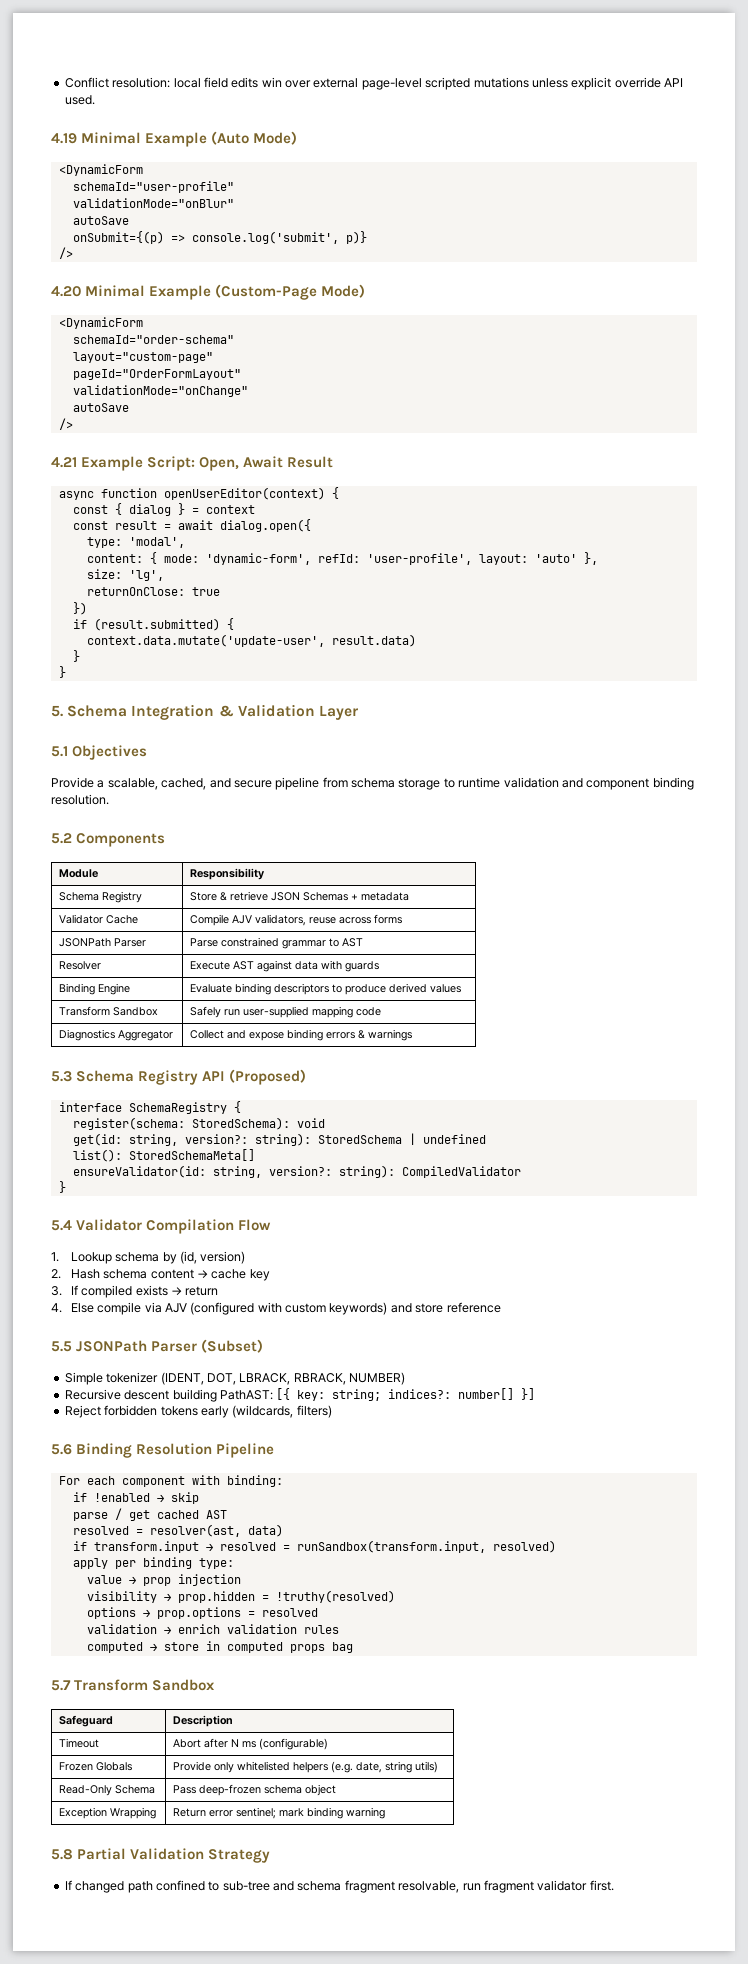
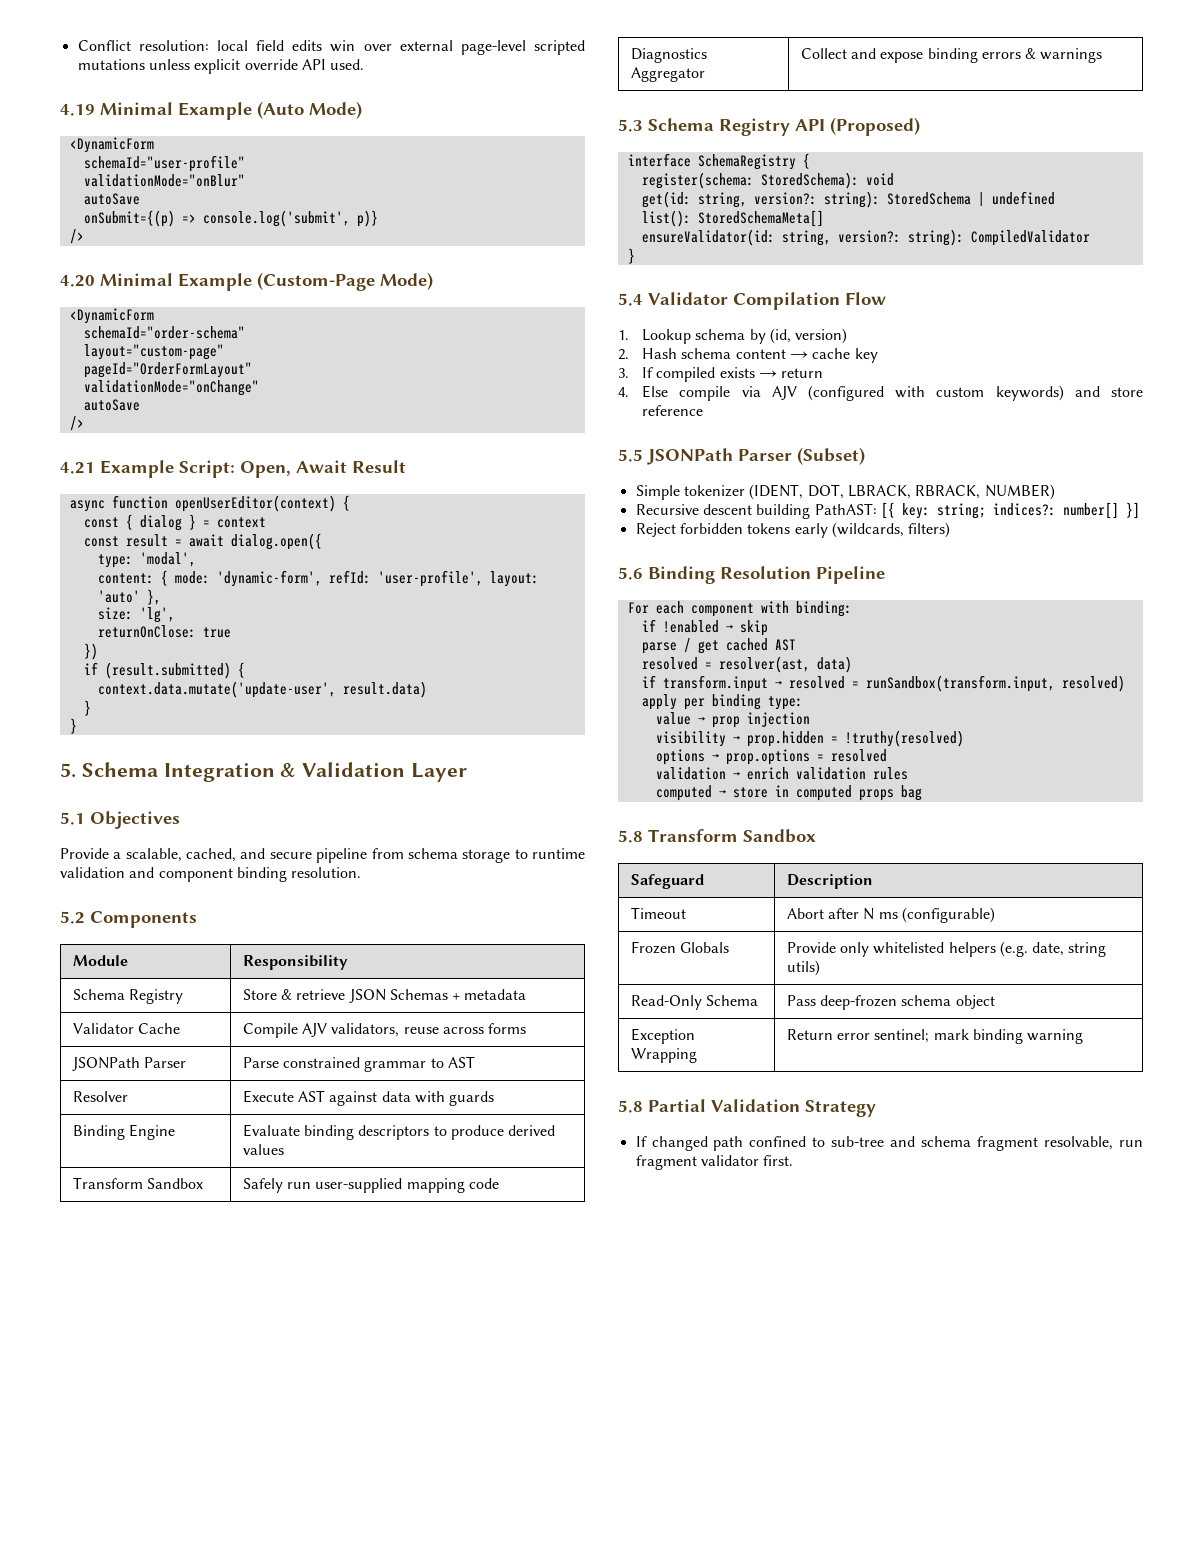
- 5.7 Transform Sandbox
+ 5.8 Transform Sandbox

